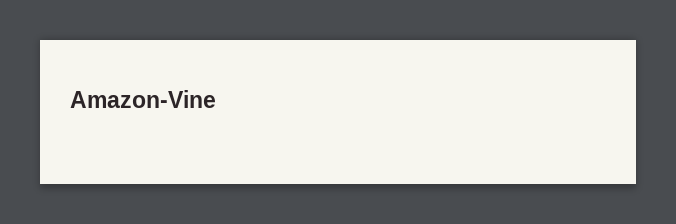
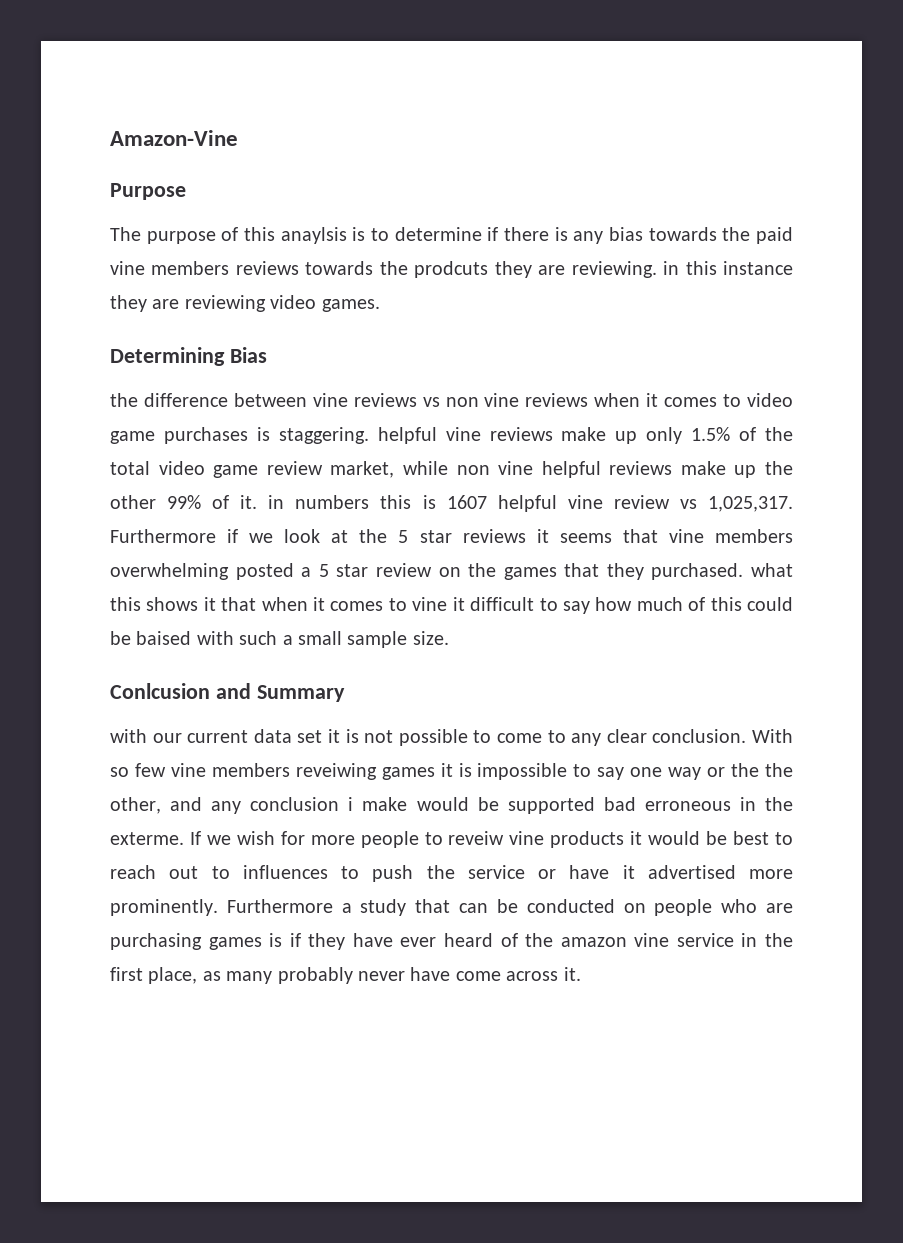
+ Purpose
+ The purpose of this anaylsis is to determine if there is any bias towards the paid vine members reviews towards the prodcuts they are reviewing. in this instance they are reviewing video games.
+ Determining Bias
+ the difference between vine reviews vs non vine reviews when it comes to video game purchases is staggering. helpful vine reviews make up only 1.5% of the total video game review market, while non vine helpful reviews make up the other 99% of it. in numbers this is 1607 helpful vine review vs 1,025,317. Furthermore if we look at the 5 star reviews it seems that vine members overwhelming posted a 5 star review on the games that they purchased. what this shows it that when it comes to vine it difficult to say how much of this could be baised with such a small sample size.
+ Conlcusion and Summary
+ with our current data set it is not possible to come to any clear conclusion. With so few vine members reveiwing games it is impossible to say one way or the the other, and any conclusion i make would be supported bad erroneous in the exterme. If we wish for more people to reveiw vine products it would be best to reach out to influences to push the service or have it advertised more prominently. Furthermore a study that can be conducted on people who are purchasing games is if they have ever heard of the amazon vine service in the first place, as many probably never have come across it.

